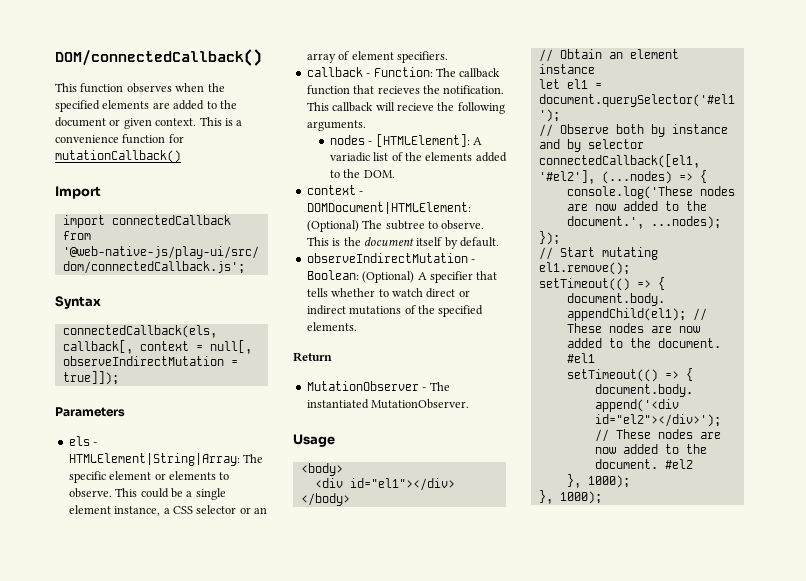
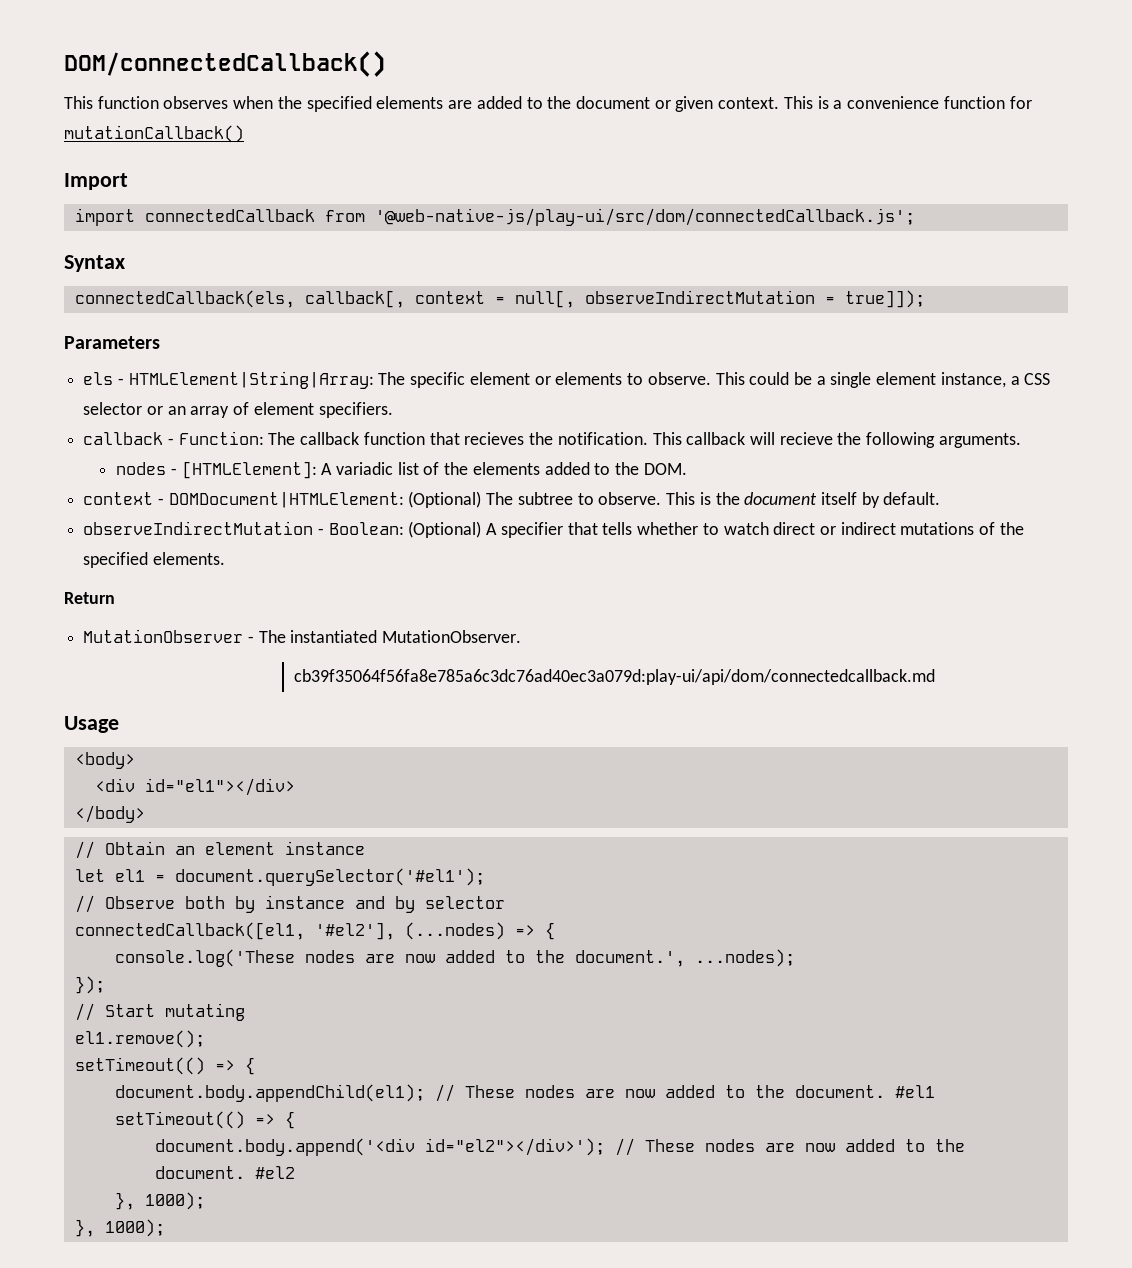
+ cb39f35064f56fa8e785a6c3dc76ad40ec3a079d:play-ui/api/dom/connectedcallback.md

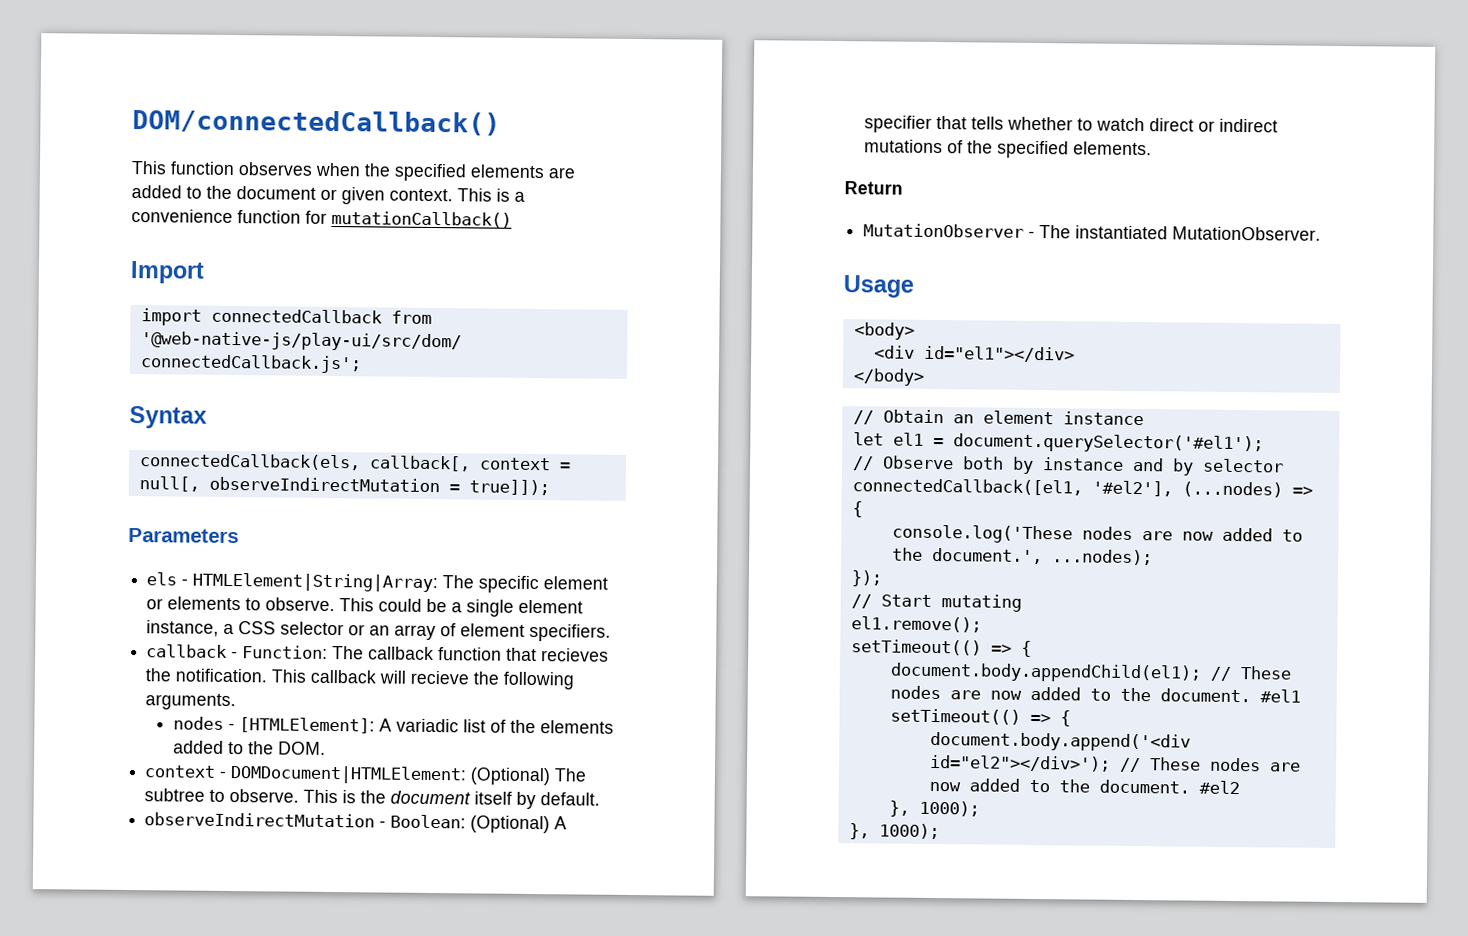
- cb39f35064f56fa8e785a6c3dc76ad40ec3a079d:play-ui/api/dom/connectedcallback.md

